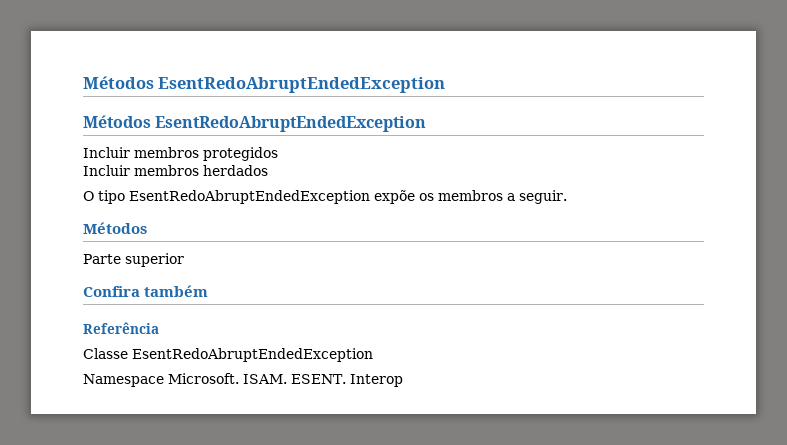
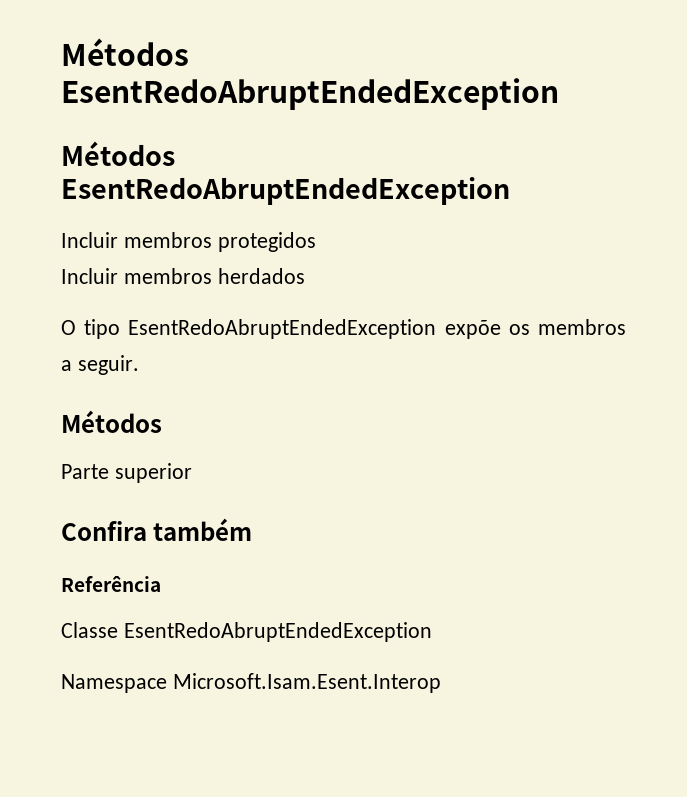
- Namespace Microsoft. ISAM. ESENT. Interop
+ Namespace Microsoft.Isam.Esent.Interop

